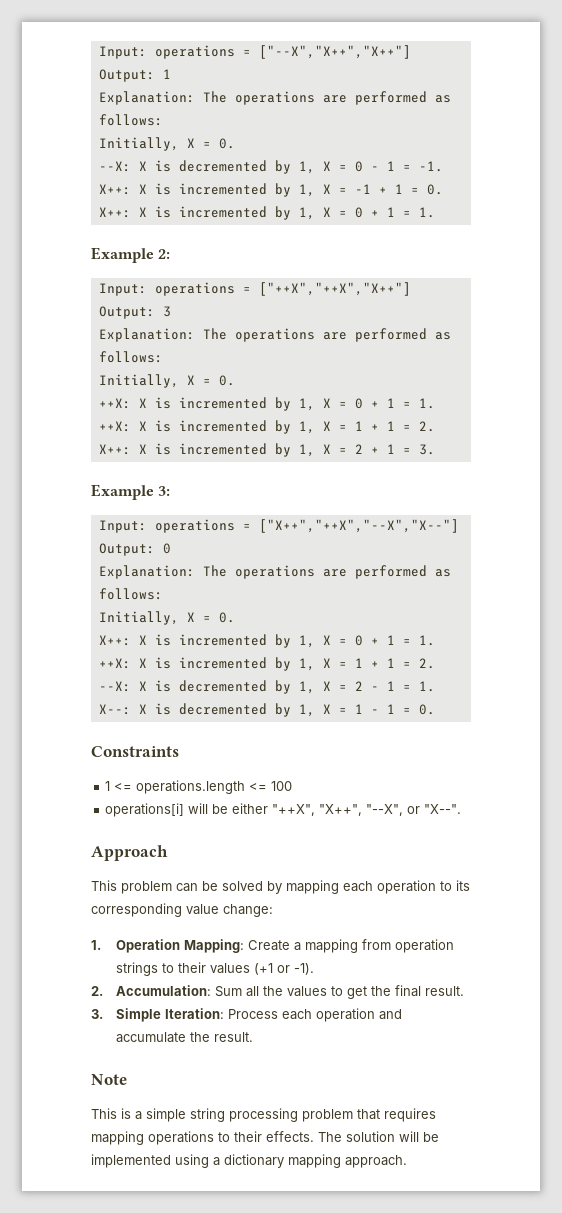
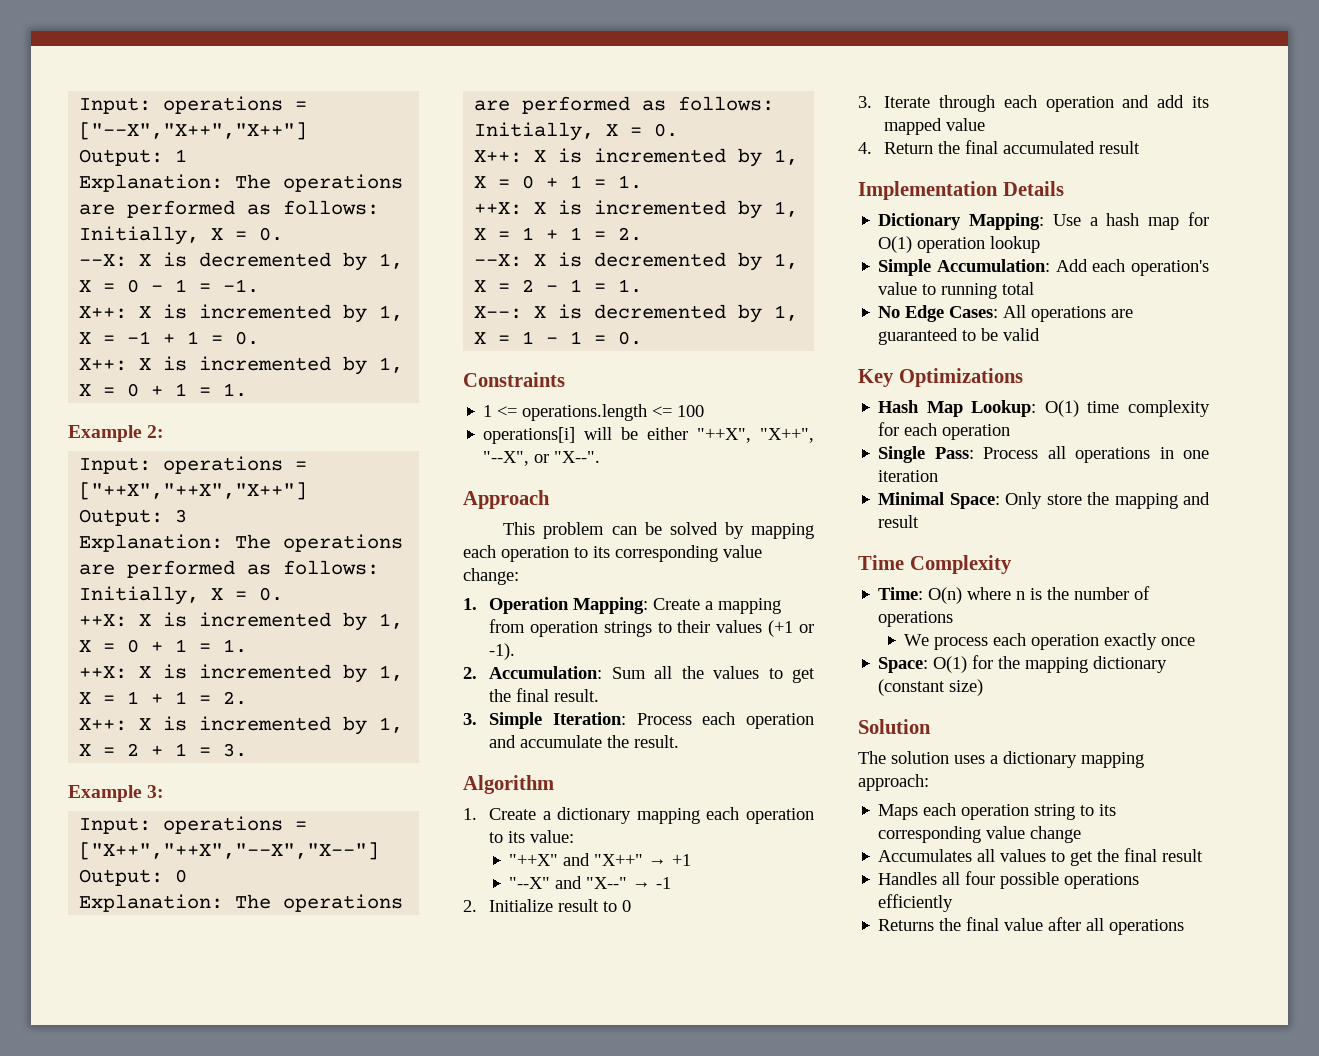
- Note
- This is a simple string processing problem that requires mapping operations to their effects. The solution will be implemented using a dictionary mapping approach.
+ Algorithm
+ 1. Create a dictionary mapping each operation to its value:
+ "++X" and "X++" → +1
+ "--X" and "X--" → -1
+ 2. Initialize result to 0
+ 3. Iterate through each operation and add its mapped value
+ 4. Return the final accumulated result
+ Implementation Details
+ Dictionary Mapping: Use a hash map for O(1) operation lookup
+ Simple Accumulation: Add each operation's value to running total
+ No Edge Cases: All operations are guaranteed to be valid
+ Key Optimizations
+ Hash Map Lookup: O(1) time complexity for each operation
+ Single Pass: Process all operations in one iteration
+ Minimal Space: Only store the mapping and result
+ Time Complexity
+ Time: O(n) where n is the number of operations
+ We process each operation exactly once
+ Space: O(1) for the mapping dictionary (constant size)
+ Solution
+ The solution uses a dictionary mapping approach:
+ Maps each operation string to its corresponding value change
+ Accumulates all values to get the final result
+ Handles all four possible operations efficiently
+ Returns the final value after all operations

